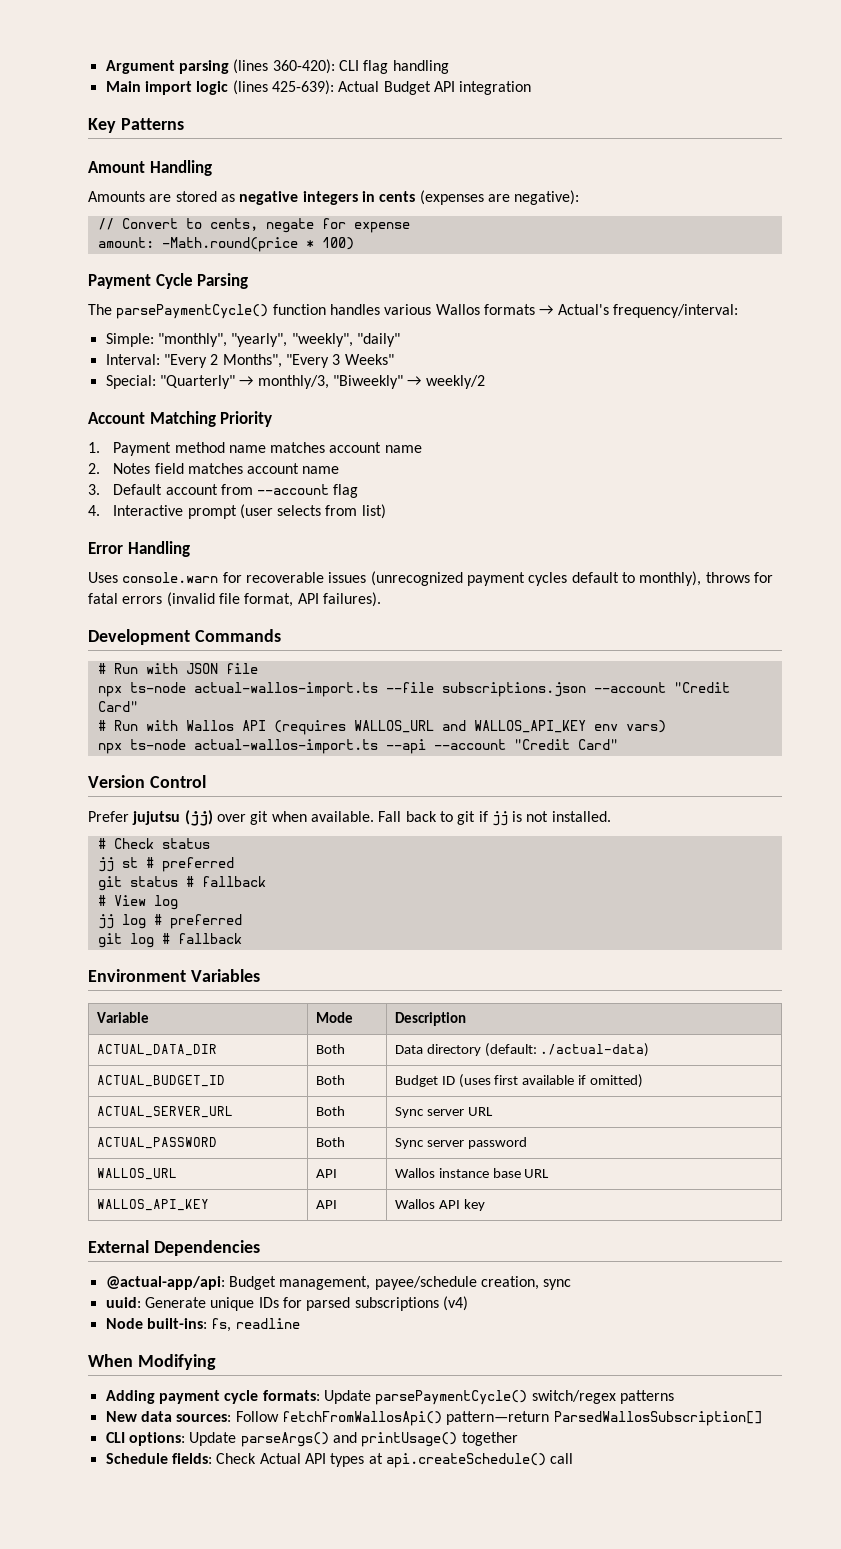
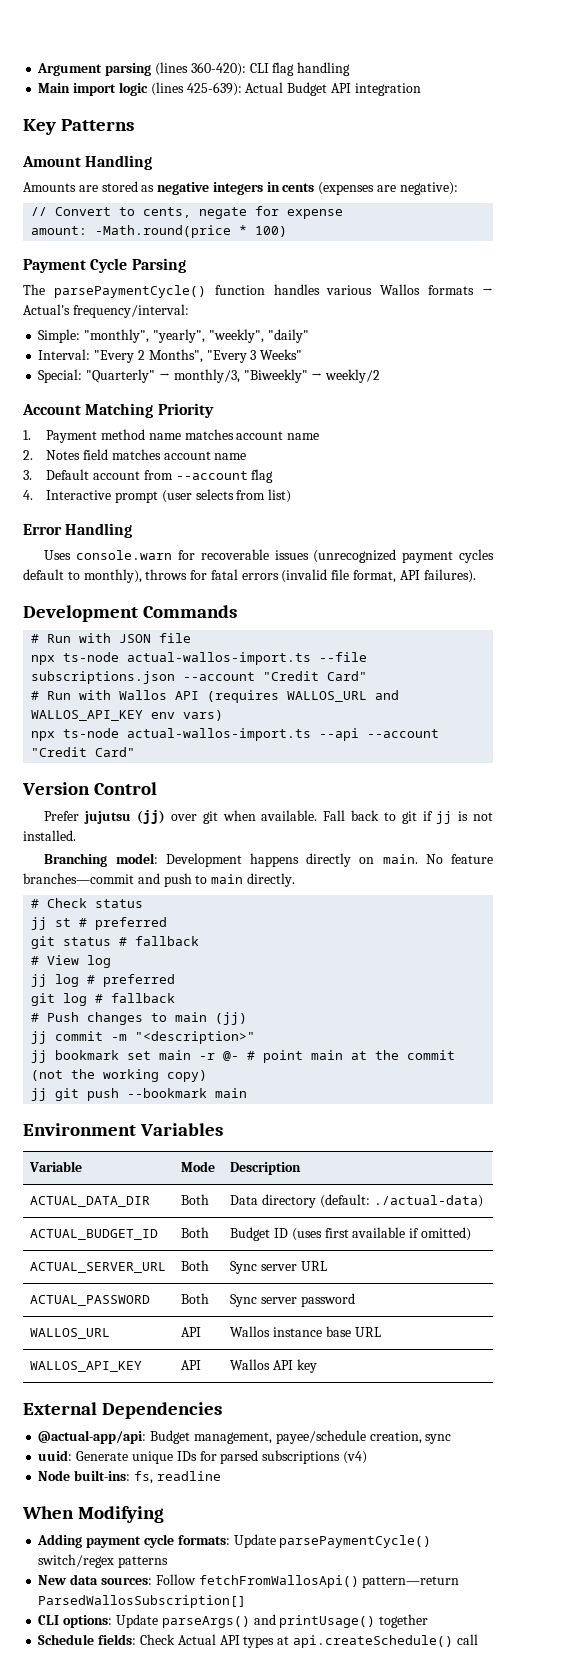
+ Branching model: Development happens directly on main. No feature branches—commit and push to main directly.
+ # Push changes to main (jj)
+ jj commit -m "<description>"
+ jj bookmark set main -r @- # point main at the commit (not the working copy)
+ jj git push --bookmark main

